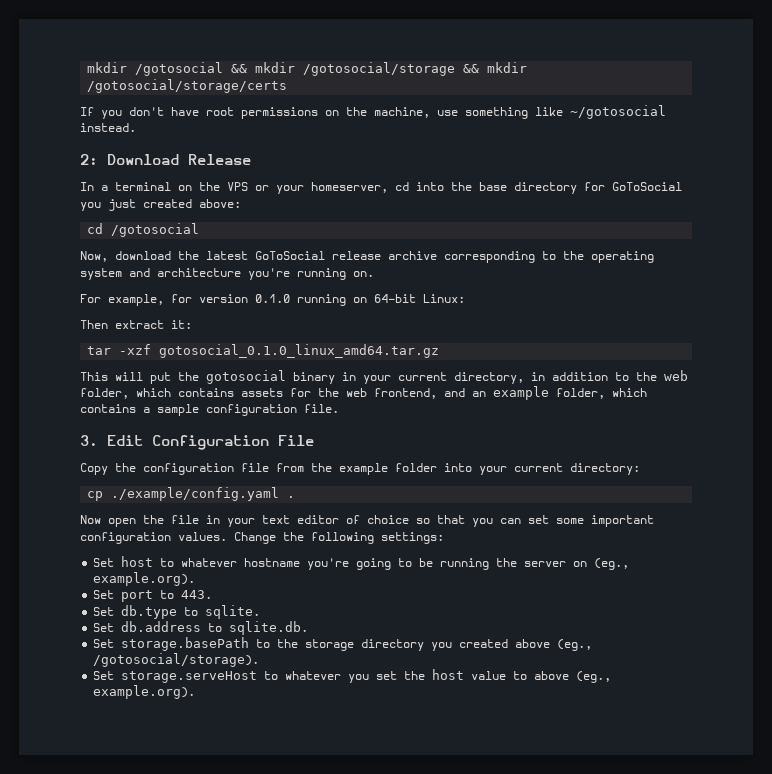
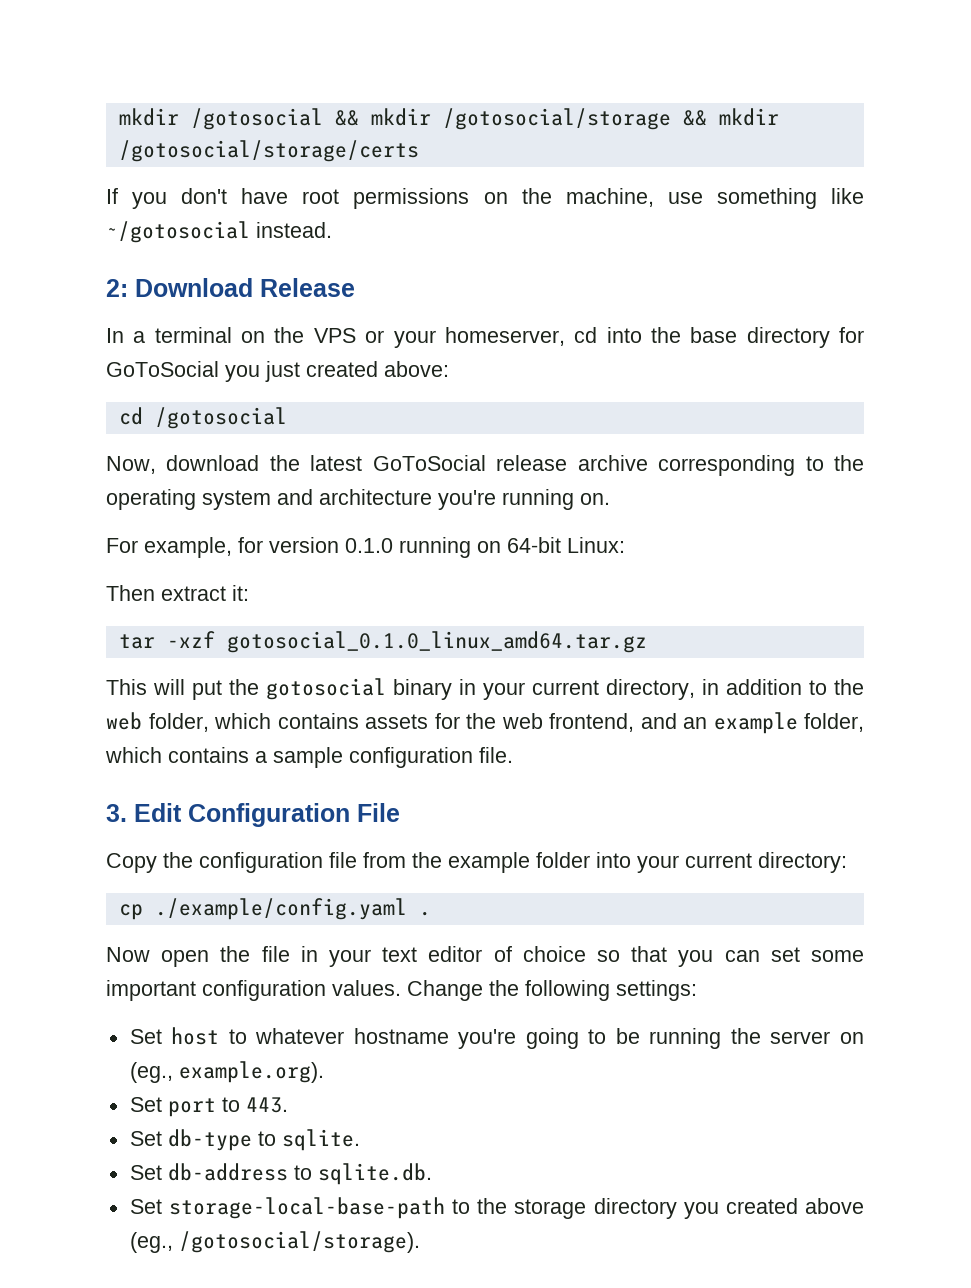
- Set db.type to sqlite.
+ Set db-type to sqlite.
- Set db.address to sqlite.db.
+ Set db-address to sqlite.db.
- Set storage.basePath to the storage directory you created above (eg., /gotosocial/storage).
+ Set storage-local-base-path to the storage directory you created above (eg., /gotosocial/storage).
- Set storage.serveHost to whatever you set the host value to above (eg., example.org).

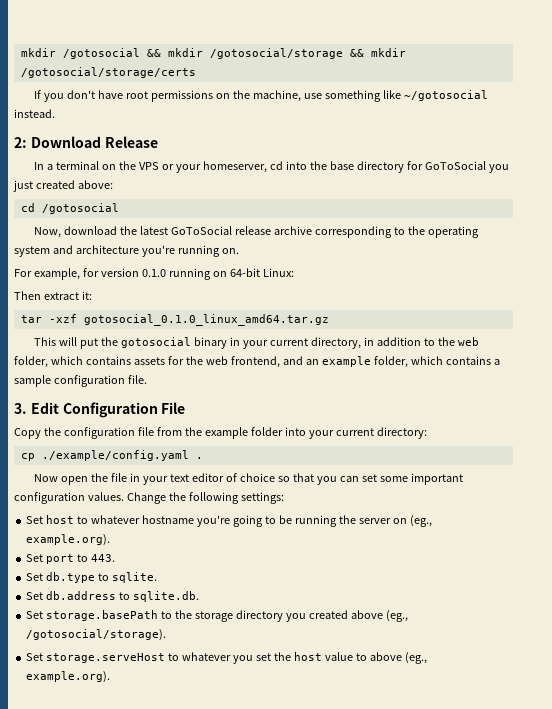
- Set db-type to sqlite.
+ Set db.type to sqlite.
- Set db-address to sqlite.db.
+ Set db.address to sqlite.db.
- Set storage-local-base-path to the storage directory you created above (eg., /gotosocial/storage).
+ Set storage.basePath to the storage directory you created above (eg., /gotosocial/storage).
+ Set storage.serveHost to whatever you set the host value to above (eg., example.org).

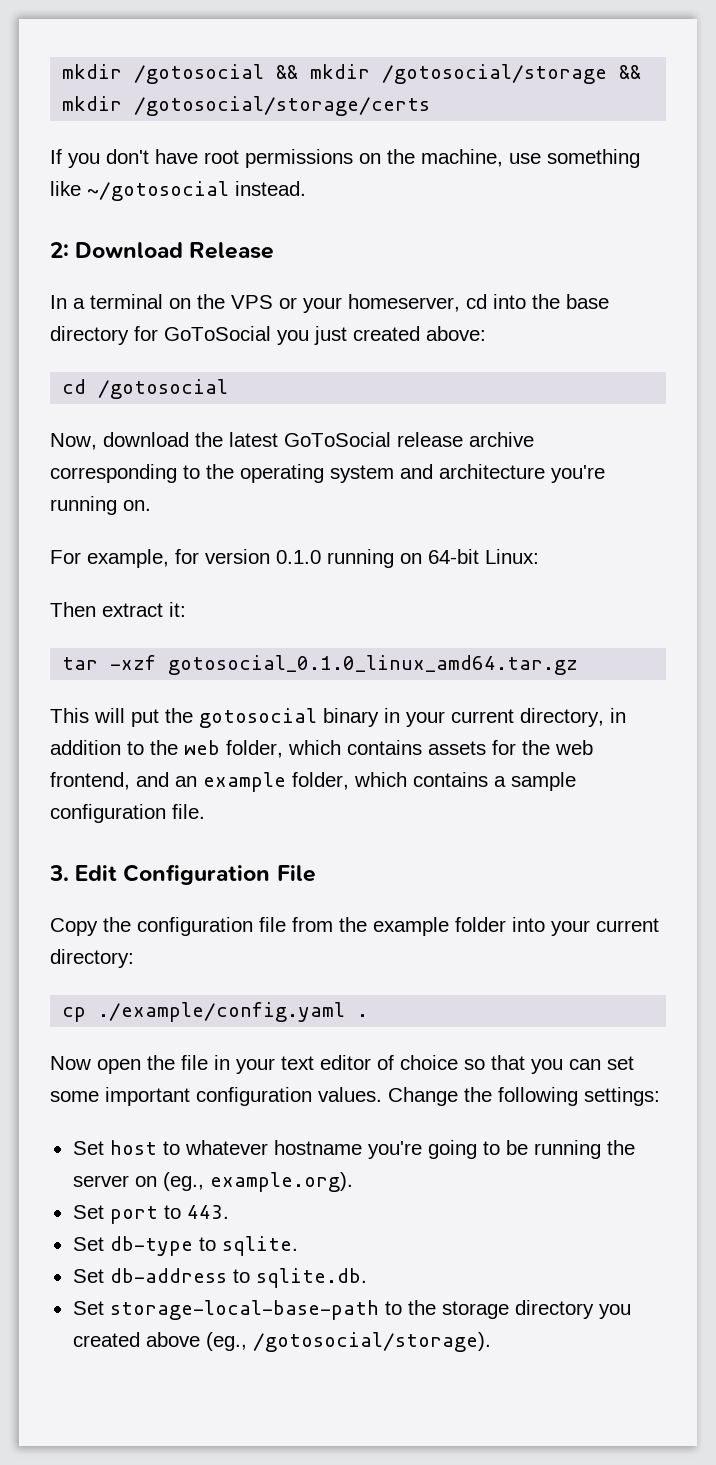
- Set db.type to sqlite.
+ Set db-type to sqlite.
- Set db.address to sqlite.db.
+ Set db-address to sqlite.db.
- Set storage.basePath to the storage directory you created above (eg., /gotosocial/storage).
+ Set storage-local-base-path to the storage directory you created above (eg., /gotosocial/storage).
- Set storage.serveHost to whatever you set the host value to above (eg., example.org).

